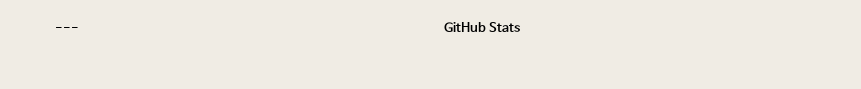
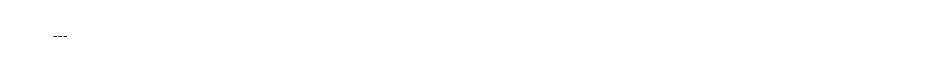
- GitHub Stats

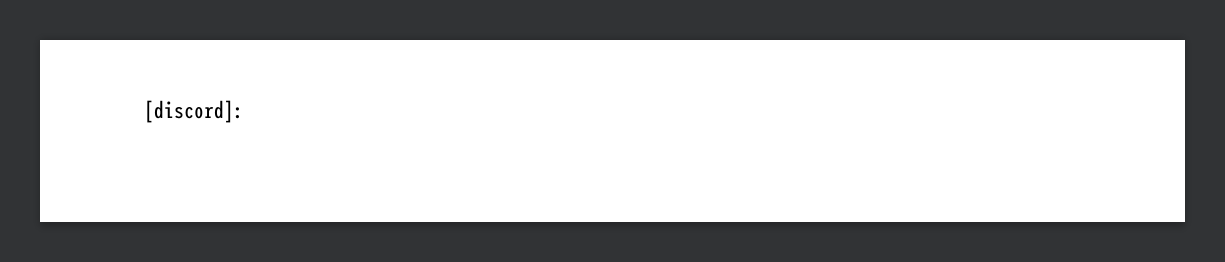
- ---
+ [discord]:

